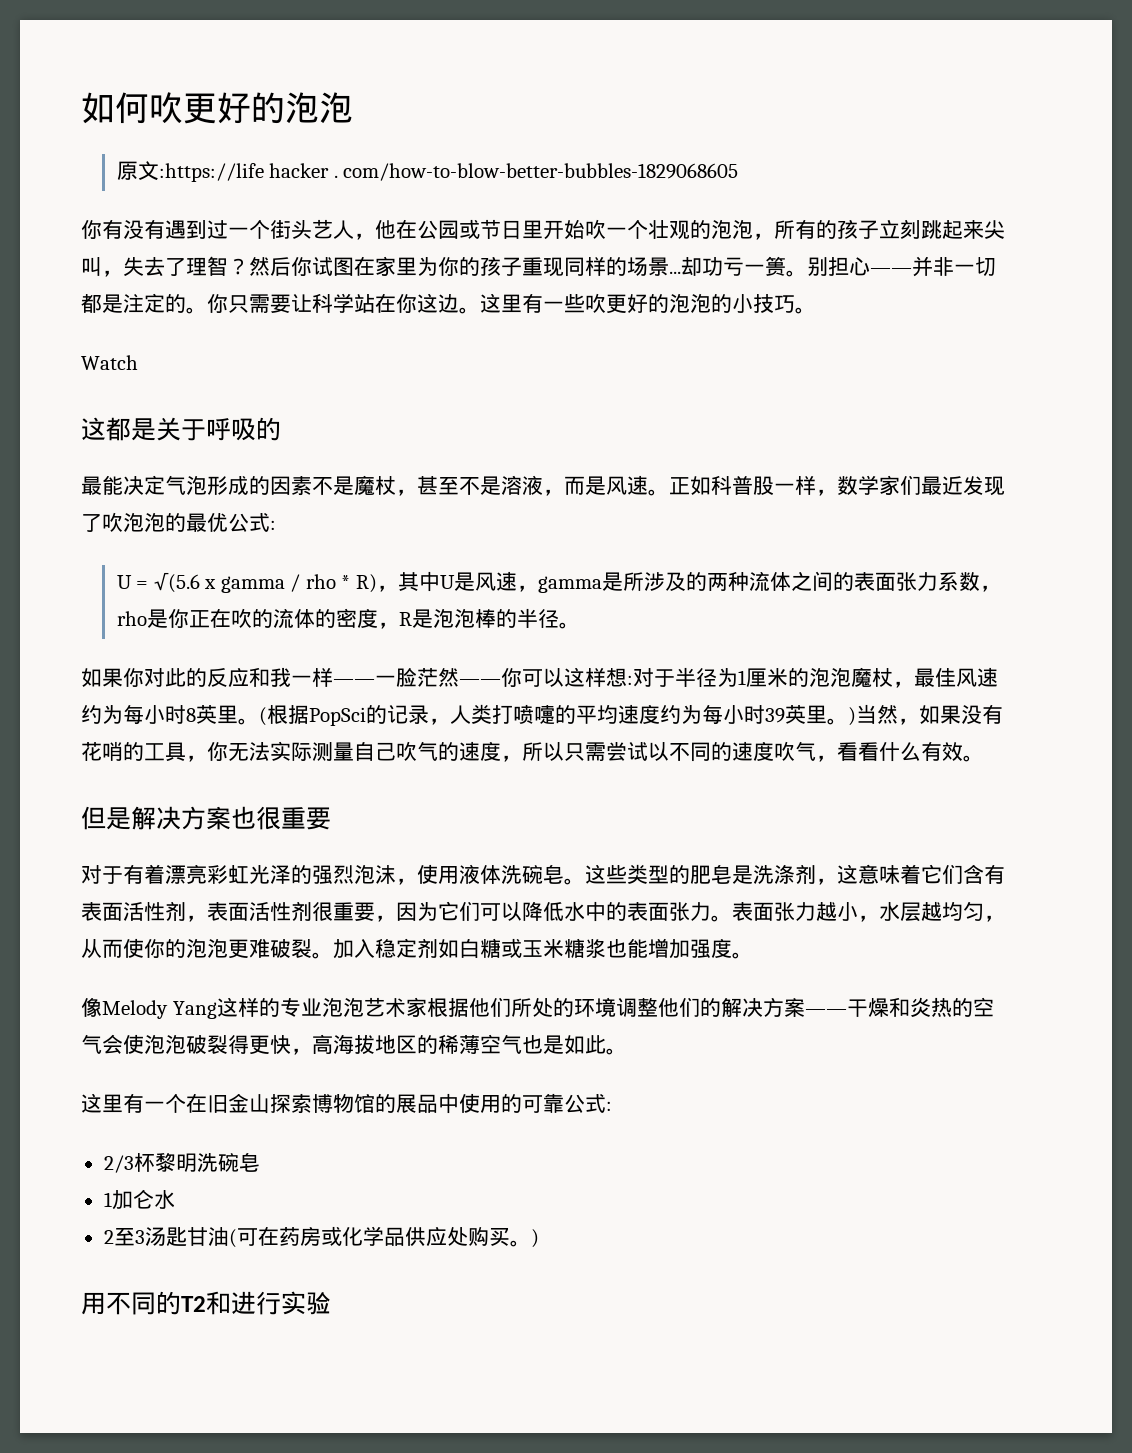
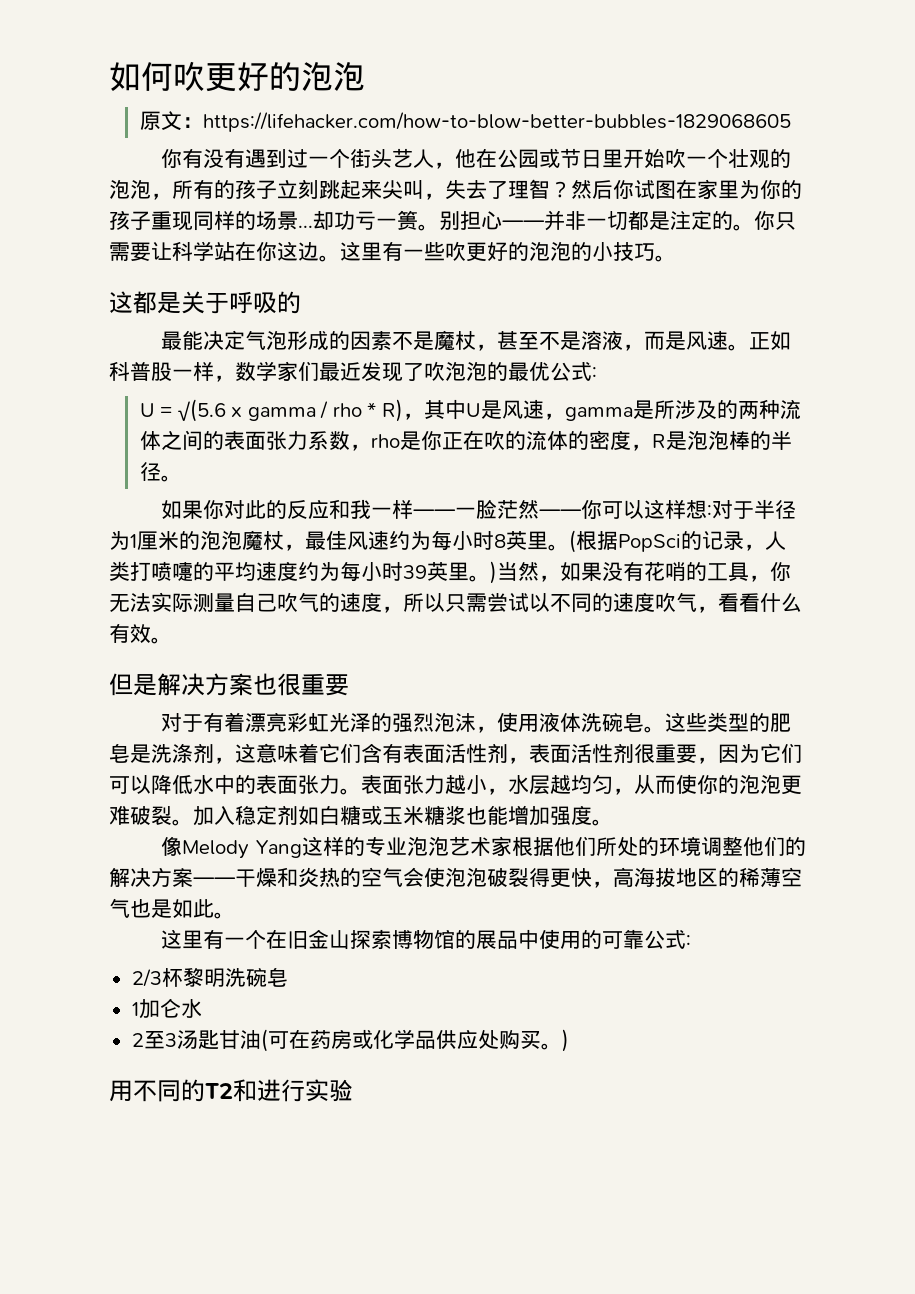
- 原文:https://life hacker . com/how-to-blow-better-bubbles-1829068605
+ 原文：https://lifehacker.com/how-to-blow-better-bubbles-1829068605
- Watch

